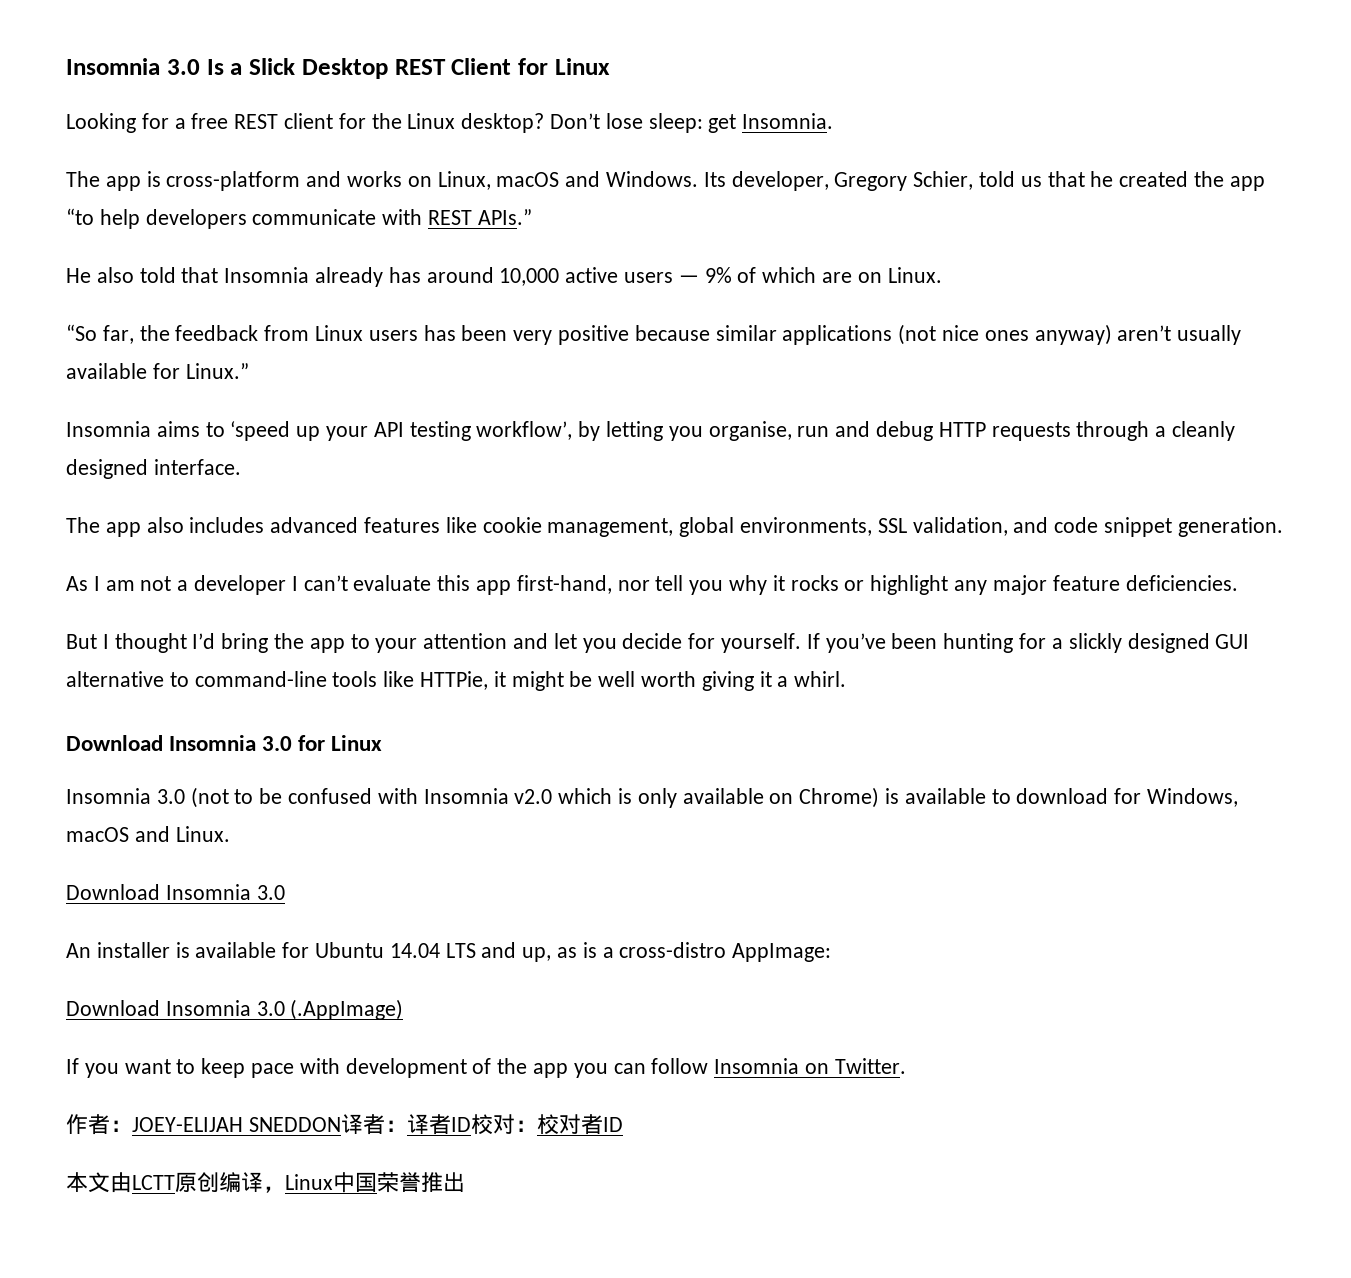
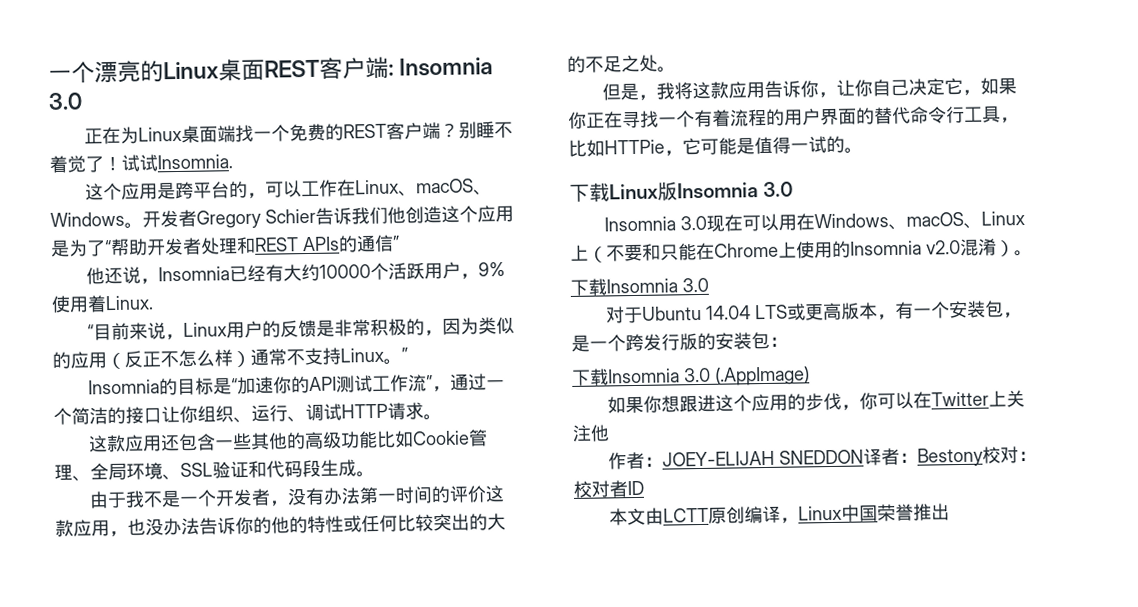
- Insomnia 3.0 Is a Slick Desktop REST Client for Linux
- Looking for a free REST client for the Linux desktop? Don’t lose sleep: get Insomnia.
- The app is cross-platform and works on Linux, macOS and Windows. Its developer, Gregory Schier, told us that he created the app “to help developers communicate with REST APIs.”
- He also told that Insomnia already has around 10,000 active users — 9% of which are on Linux.
- “So far, the feedback from Linux users has been very positive because similar applications (not nice ones anyway) aren’t usually available for Linux.”
- Insomnia aims to ‘speed up your API testing workflow’, by letting you organise, run and debug HTTP requests through a cleanly designed interface.
- The app also includes advanced features like cookie management, global environments, SSL validation, and code snippet generation.
- As I am not a developer I can’t evaluate this app first-hand, nor tell you why it rocks or highlight any major feature deficiencies.
- But I thought I’d bring the app to your attention and let you decide for yourself. If you’ve been hunting for a slickly designed GUI alternative to command-line tools like HTTPie, it might be well worth giving it a whirl.
- Download Insomnia 3.0 for Linux
- Insomnia 3.0 (not to be confused with Insomnia v2.0 which is only available on Chrome) is available to download for Windows, macOS and Linux.
- Download Insomnia 3.0
- An installer is available for Ubuntu 14.04 LTS and up, as is a cross-distro AppImage:
- Download Insomnia 3.0 (.AppImage)
- If you want to keep pace with development of the app you can follow Insomnia on Twitter.
+ 一个漂亮的Linux桌面REST客户端: Insomnia 3.0
+ 正在为Linux桌面端找一个免费的REST客户端？别睡不着觉了！试试Insomnia.
+ 这个应用是跨平台的，可以工作在Linux、macOS、Windows。开发者Gregory Schier告诉我们他创造这个应用是为了“帮助开发者处理和REST APIs的通信”
+ 他还说，Insomnia已经有大约10000个活跃用户，9%使用着Linux.
+ “目前来说，Linux用户的反馈是非常积极的，因为类似的应用（反正不怎么样）通常不支持Linux。”
+ Insomnia的目标是“加速你的API测试工作流”，通过一个简洁的接口让你组织、运行、调试HTTP请求。
+ 这款应用还包含一些其他的高级功能比如Cookie管理、全局环境、SSL验证和代码段生成。
+ 由于我不是一个开发者，没有办法第一时间的评价这款应用，也没办法告诉你的他的特性或任何比较突出的大的不足之处。
+ 但是，我将这款应用告诉你，让你自己决定它，如果你正在寻找一个有着流程的用户界面的替代命令行工具，比如HTTPie，它可能是值得一试的。
+ 下载Linux版Insomnia 3.0
+ Insomnia 3.0现在可以用在Windows、macOS、Linux上（不要和只能在Chrome上使用的Insomnia v2.0混淆）。
+ 下载Insomnia 3.0
+ 对于Ubuntu 14.04 LTS或更高版本，有一个安装包，是一个跨发行版的安装包：
+ 下载Insomnia 3.0 (.AppImage)
+ 如果你想跟进这个应用的步伐，你可以在Twitter上关注他
- 作者：JOEY-ELIJAH SNEDDON译者：译者ID校对：校对者ID
+ 作者：JOEY-ELIJAH SNEDDON译者：Bestony校对：校对者ID

